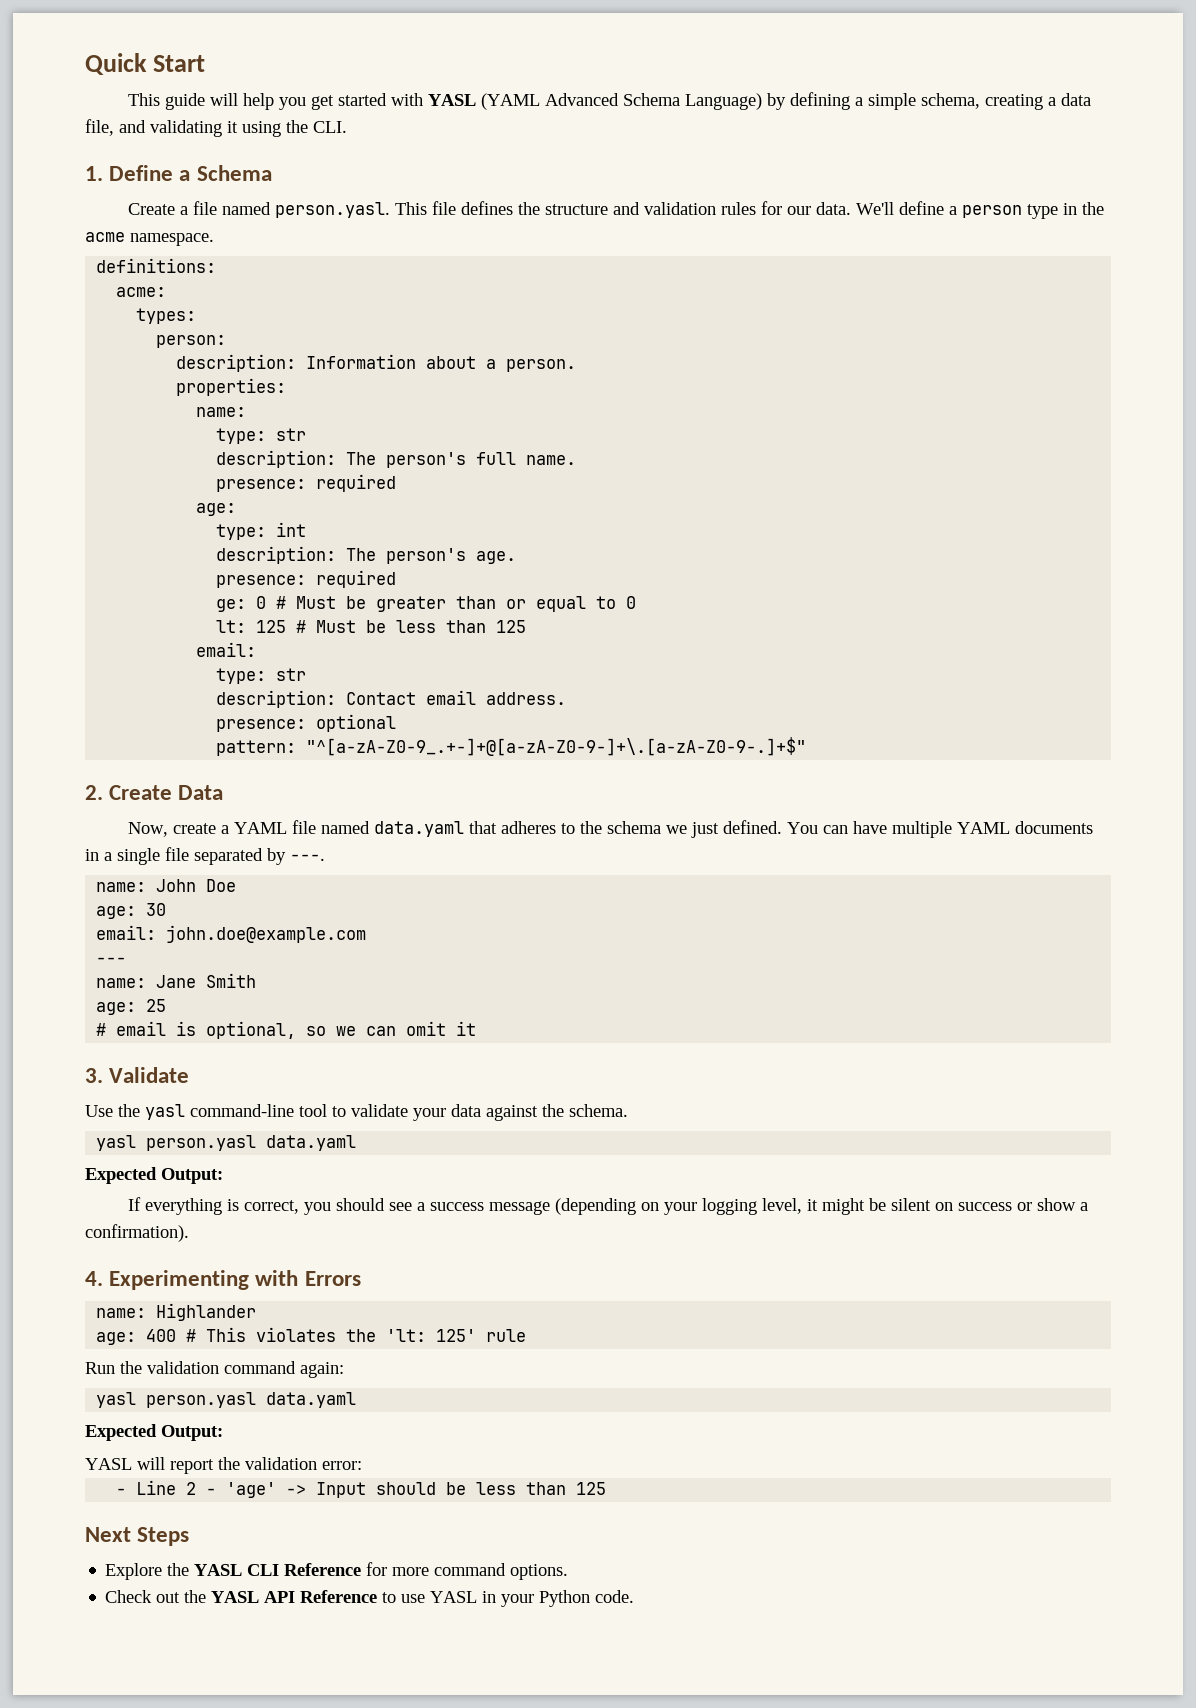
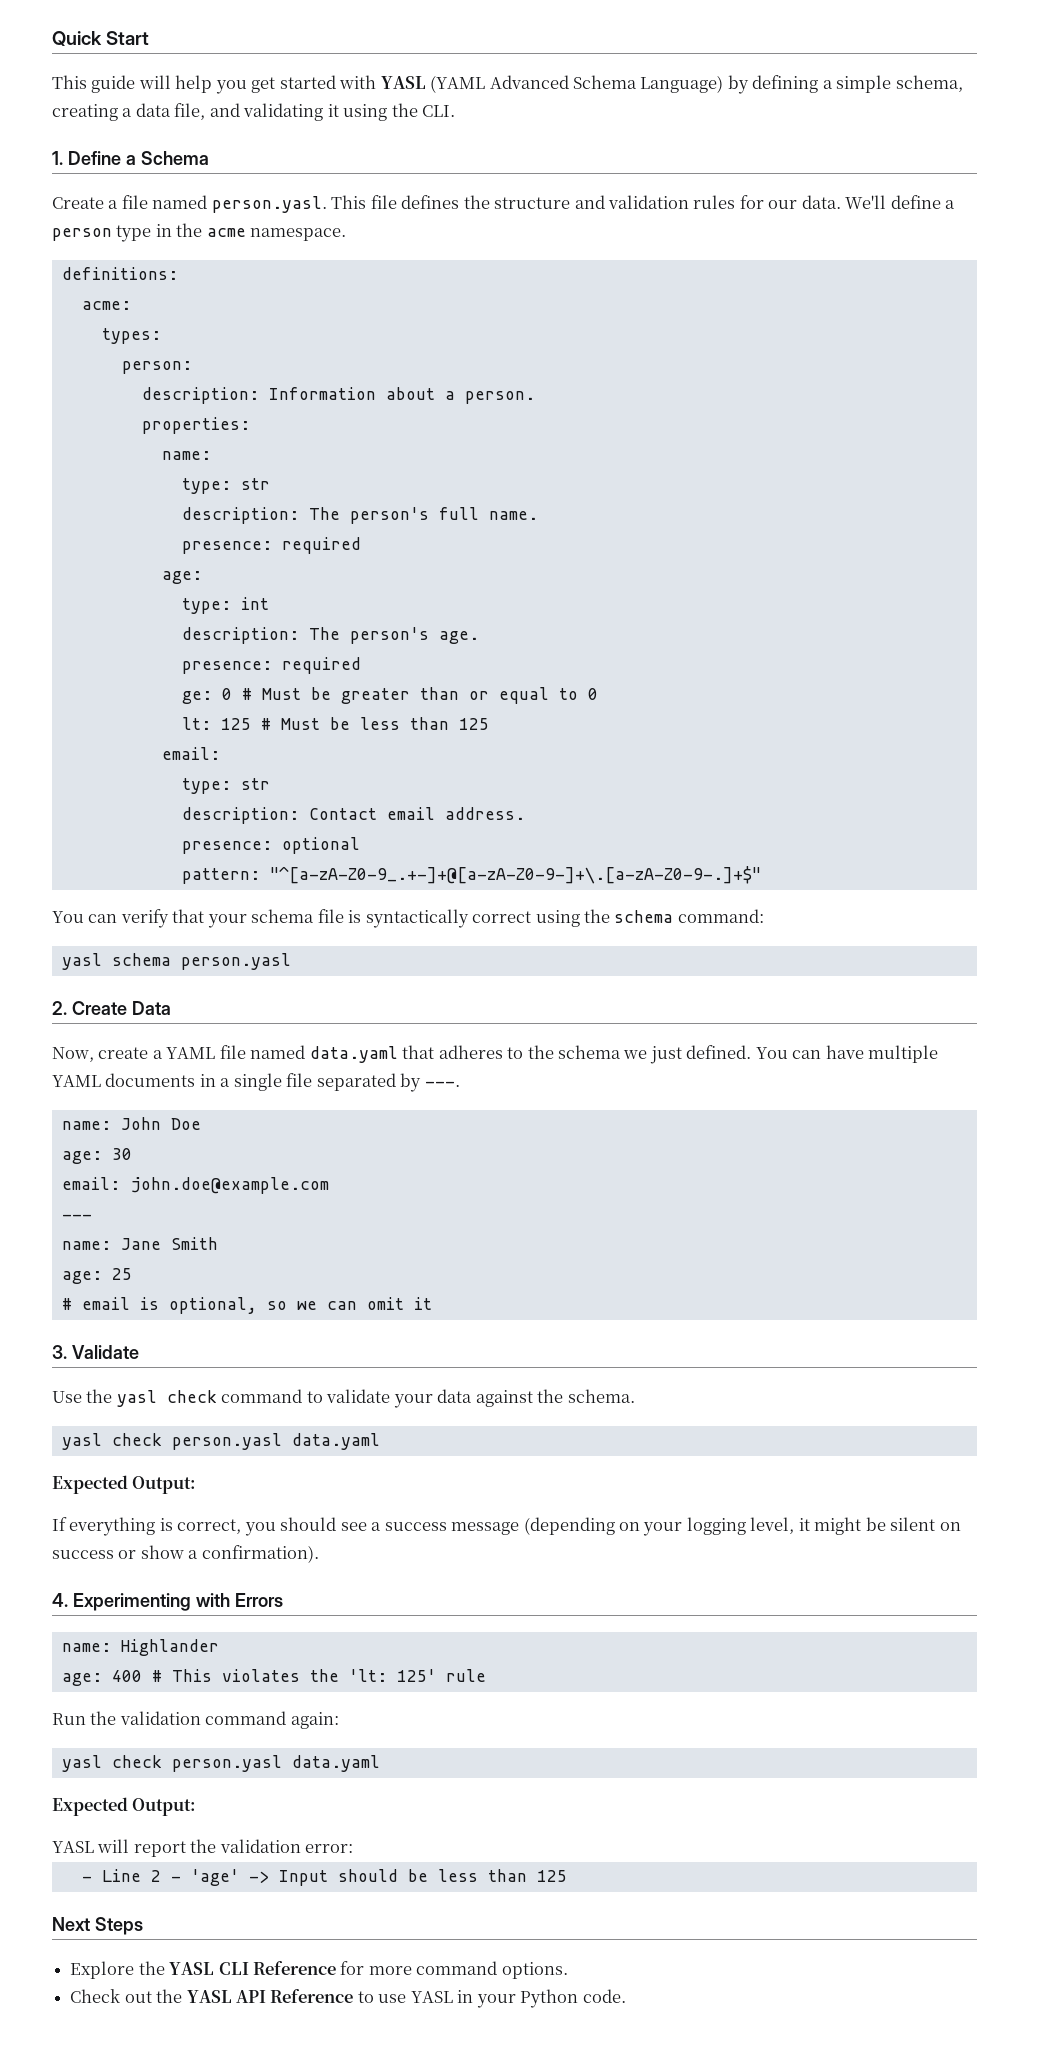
+ You can verify that your schema file is syntactically correct using the schema command:
+ yasl schema person.yasl
- Use the yasl command-line tool to validate your data against the schema.
- yasl person.yasl data.yaml
+ Use the yasl check command to validate your data against the schema.
+ yasl check person.yasl data.yaml
  Run the validation command again:
- yasl person.yasl data.yaml
+ yasl check person.yasl data.yaml

